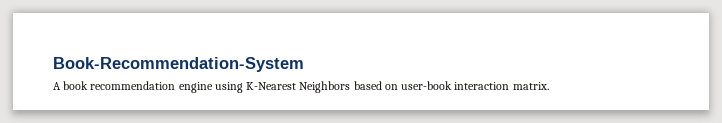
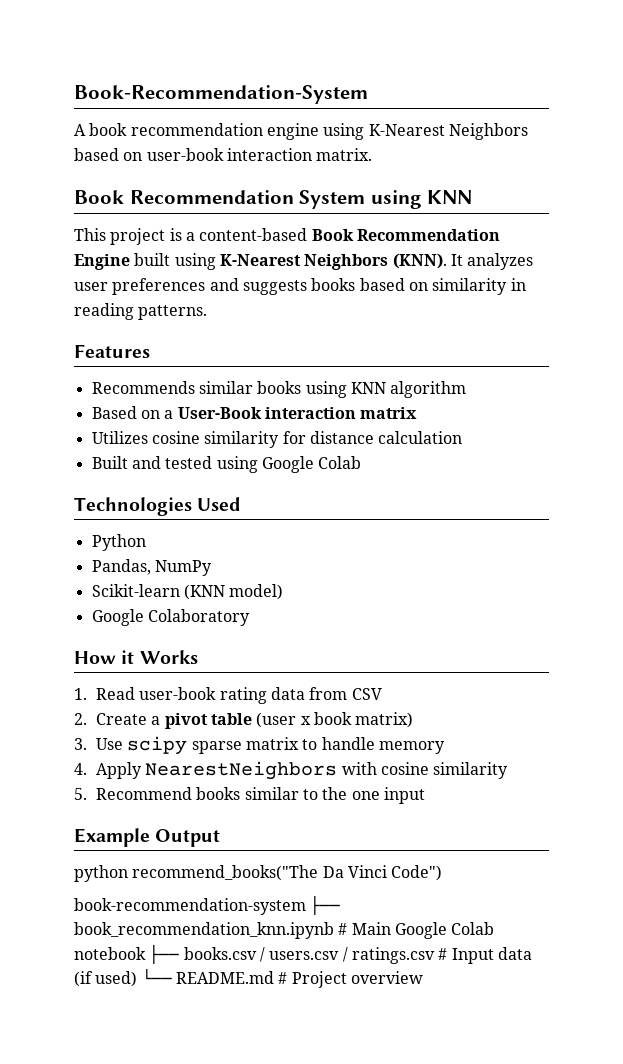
+ Book Recommendation System using KNN
+ This project is a content-based Book Recommendation Engine built using K-Nearest Neighbors (KNN). It analyzes user preferences and suggests books based on similarity in reading patterns.
+ Features
+ Recommends similar books using KNN algorithm
+ Based on a User-Book interaction matrix
+ Utilizes cosine similarity for distance calculation
+ Built and tested using Google Colab
+ Technologies Used
+ Python
+ Pandas, NumPy
+ Scikit-learn (KNN model)
+ Google Colaboratory
+ How it Works
+ 1. Read user-book rating data from CSV
+ 2. Create a pivot table (user x book matrix)
+ 3. Use scipy sparse matrix to handle memory
+ 4. Apply NearestNeighbors with cosine similarity
+ 5. Recommend books similar to the one input
+ Example Output
+ python recommend_books("The Da Vinci Code")
+ book-recommendation-system ├── book_recommendation_knn.ipynb # Main Google Colab notebook ├── books.csv / users.csv / ratings.csv # Input data (if used) └── README.md # Project overview

